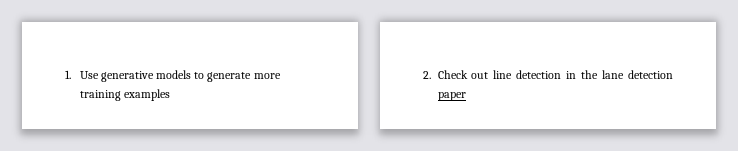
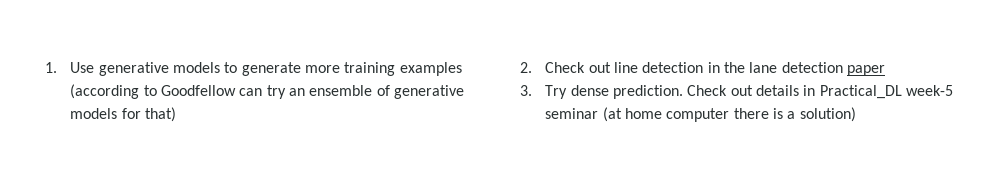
- 1. Use generative models to generate more training examples
+ 1. Use generative models to generate more training examples (according to Goodfellow can try an ensemble of generative models for that)
+ 3. Try dense prediction. Check out details in Practical_DL week-5 seminar (at home computer there is a solution)

